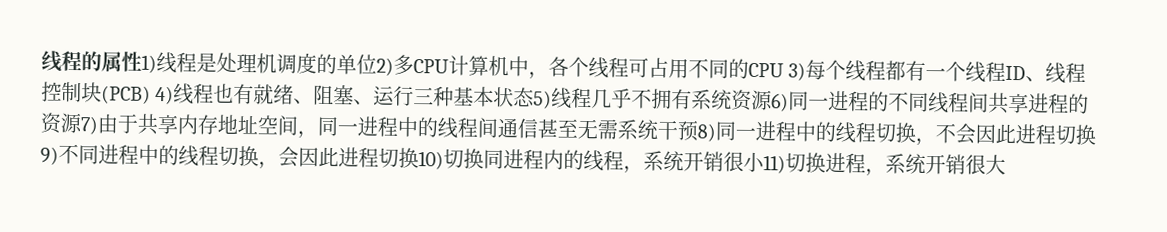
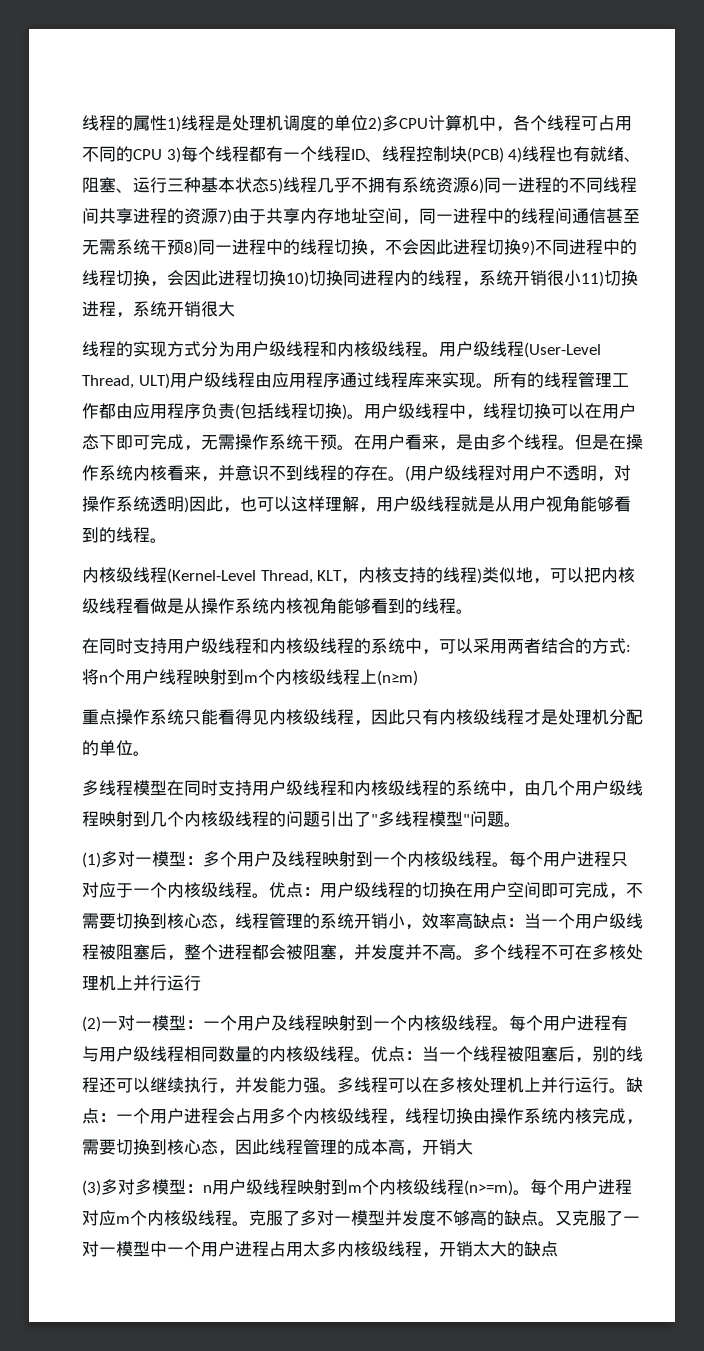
+ 线程的实现方式分为用户级线程和内核级线程。用户级线程(User-Level Thread, ULT)用户级线程由应用程序通过线程库来实现。所有的线程管理工作都由应用程序负责(包括线程切换)。用户级线程中，线程切换可以在用户态下即可完成，无需操作系统干预。在用户看来，是由多个线程。但是在操作系统内核看来，并意识不到线程的存在。(用户级线程对用户不透明，对操作系统透明)因此，也可以这样理解，用户级线程就是从用户视角能够看到的线程。
+ 内核级线程(Kernel-Level Thread, KLT，内核支持的线程)类似地，可以把内核级线程看做是从操作系统内核视角能够看到的线程。
+ 在同时支持用户级线程和内核级线程的系统中，可以采用两者结合的方式:将n个用户线程映射到m个内核级线程上(n≥m)
+ 重点操作系统只能看得见内核级线程，因此只有内核级线程才是处理机分配的单位。
+ 多线程模型在同时支持用户级线程和内核级线程的系统中，由几个用户级线程映射到几个内核级线程的问题引出了"多线程模型"问题。
+ (1)多对一模型：多个用户及线程映射到一个内核级线程。每个用户进程只对应于一个内核级线程。优点：用户级线程的切换在用户空间即可完成，不需要切换到核心态，线程管理的系统开销小，效率高缺点：当一个用户级线程被阻塞后，整个进程都会被阻塞，并发度并不高。多个线程不可在多核处理机上并行运行
+ (2)一对一模型：一个用户及线程映射到一个内核级线程。每个用户进程有与用户级线程相同数量的内核级线程。优点：当一个线程被阻塞后，别的线程还可以继续执行，并发能力强。多线程可以在多核处理机上并行运行。缺点：一个用户进程会占用多个内核级线程，线程切换由操作系统内核完成，需要切换到核心态，因此线程管理的成本高，开销大
+ (3)多对多模型：n用户级线程映射到m个内核级线程(n>=m)。每个用户进程对应m个内核级线程。克服了多对一模型并发度不够高的缺点。又克服了一对一模型中一个用户进程占用太多内核级线程，开销太大的缺点

